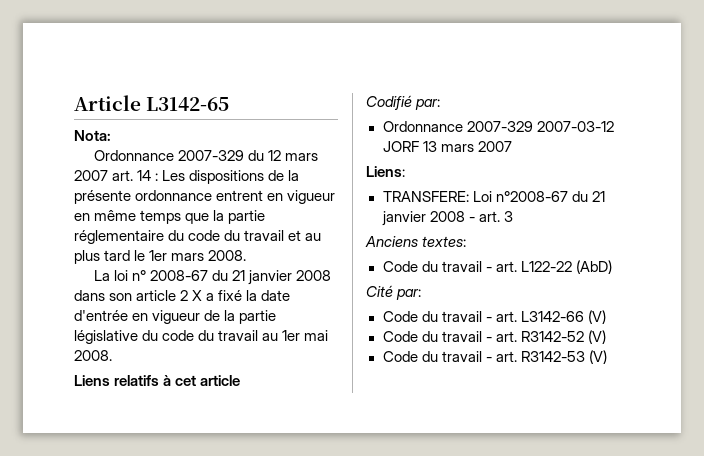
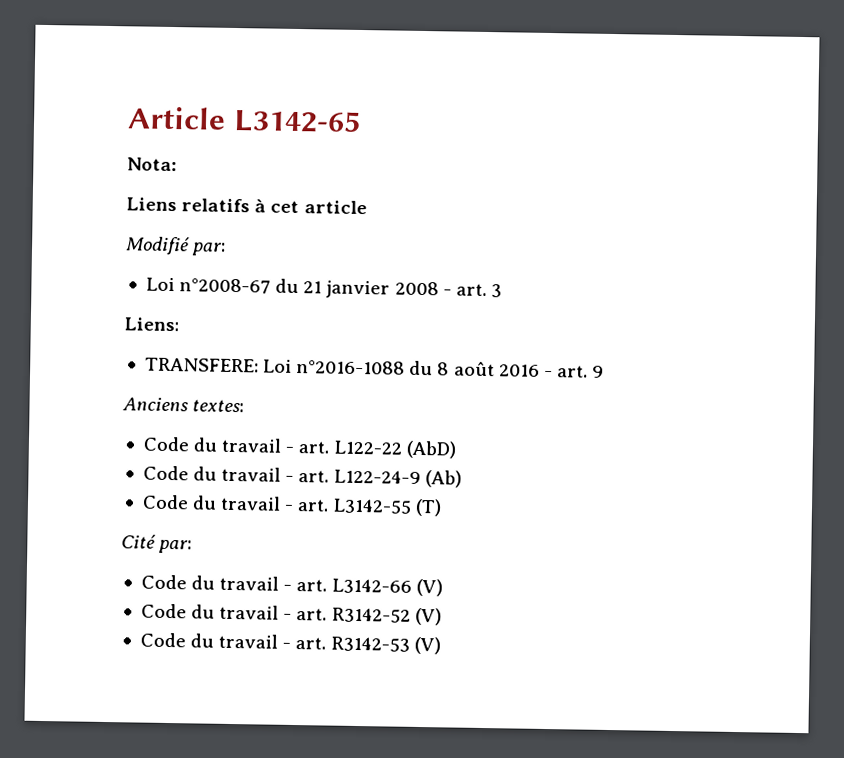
- Ordonnance 2007-329 du 12 mars 2007 art. 14 : Les dispositions de la présente ordonnance entrent en vigueur en même temps que la partie réglementaire du code du travail et au plus tard le 1er mars 2008.
- La loi n° 2008-67 du 21 janvier 2008 dans son article 2 X a fixé la date d'entrée en vigueur de la partie législative du code du travail au 1er mai 2008.
- Codifié par:
- Ordonnance 2007-329 2007-03-12 JORF 13 mars 2007
- Liens:
- TRANSFERE: Loi n°2008-67 du 21 janvier 2008 - art. 3
+ Modifié par:
+ Loi n°2008-67 du 21 janvier 2008 - art. 3
+ Liens:
+ TRANSFERE: Loi n°2016-1088 du 8 août 2016 - art. 9
+ Code du travail - art. L122-24-9 (Ab)
+ Code du travail - art. L3142-55 (T)

